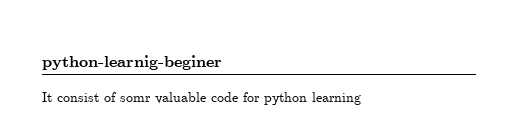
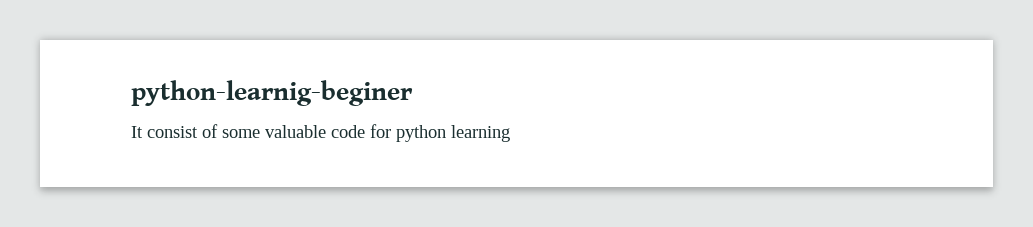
- It consist of somr valuable code for python learning
+ It consist of some valuable code for python learning

